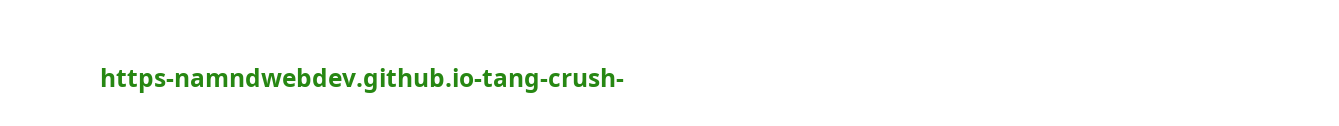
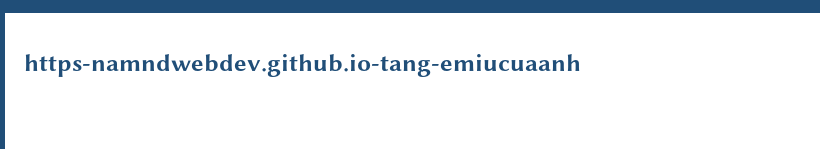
- https-namndwebdev.github.io-tang-crush-
+ https-namndwebdev.github.io-tang-emiucuaanh

